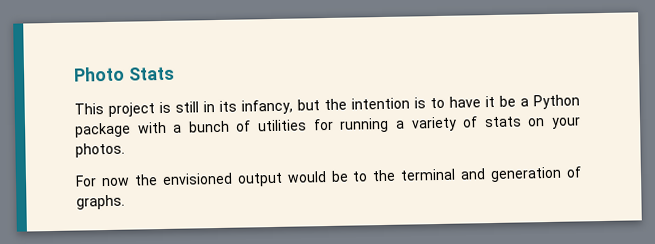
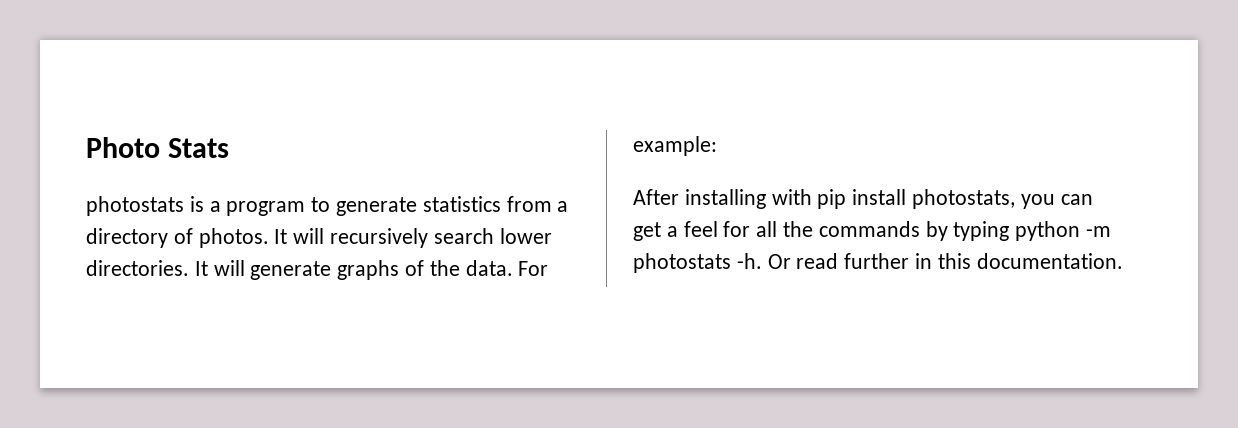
- This project is still in its infancy, but the intention is to have it be a Python package with a bunch of utilities for running a variety of stats on your photos.
- For now the envisioned output would be to the terminal and generation of graphs.
+ photostats is a program to generate statistics from a directory of photos. It will recursively search lower directories. It will generate graphs of the data. For example:
+ After installing with pip install photostats, you can get a feel for all the commands by typing python -m photostats -h. Or read further in this documentation.

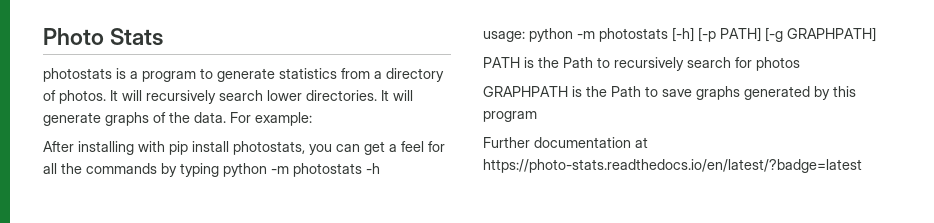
- After installing with pip install photostats, you can get a feel for all the commands by typing python -m photostats -h. Or read further in this documentation.
+ After installing with pip install photostats, you can get a feel for all the commands by typing python -m photostats -h
+ usage: python -m photostats [-h] [-p PATH] [-g GRAPHPATH]
+ PATH is the Path to recursively search for photos
+ GRAPHPATH is the Path to save graphs generated by this program
+ Further documentation at https://photo-stats.readthedocs.io/en/latest/?badge=latest

